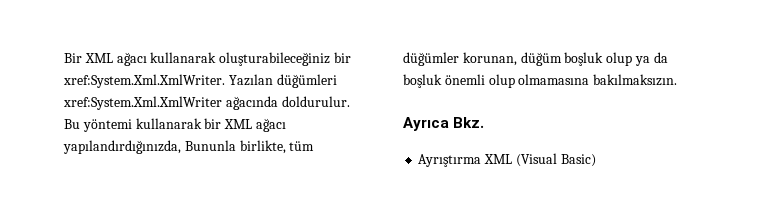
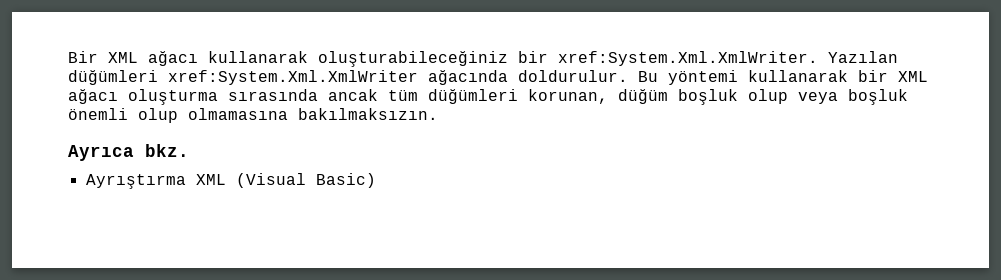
- Bu yöntemi kullanarak bir XML ağacı yapılandırdığınızda, Bununla birlikte, tüm düğümler korunan, düğüm boşluk olup ya da boşluk önemli olup olmamasına bakılmaksızın.
+ Bu yöntemi kullanarak bir XML ağacı oluşturma sırasında ancak tüm düğümleri korunan, düğüm boşluk olup veya boşluk önemli olup olmamasına bakılmaksızın.
- Ayrıca Bkz.
+ Ayrıca bkz.

